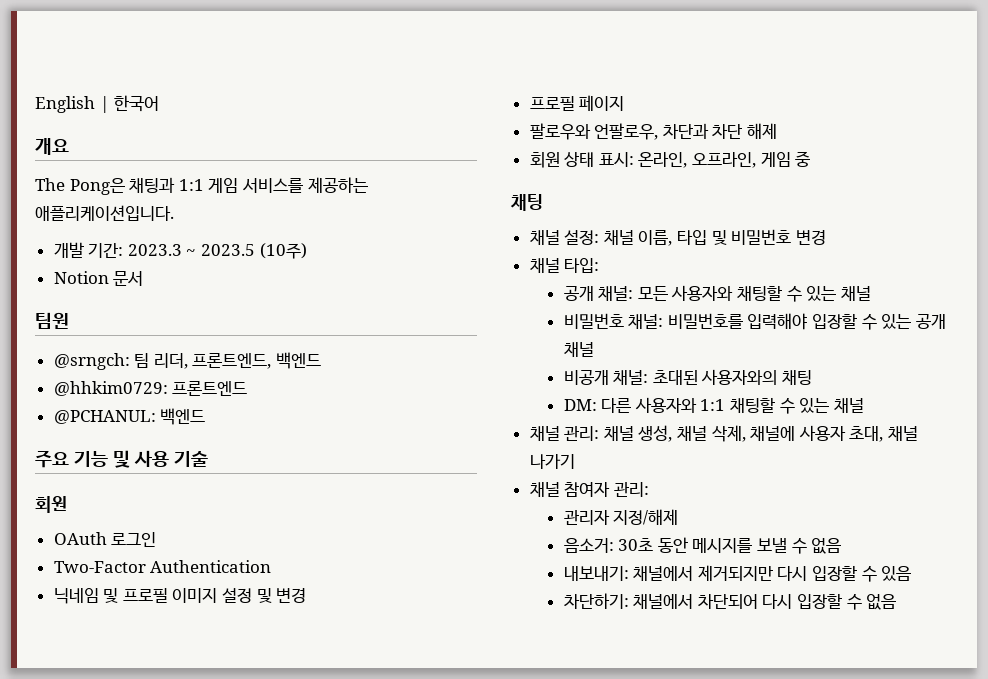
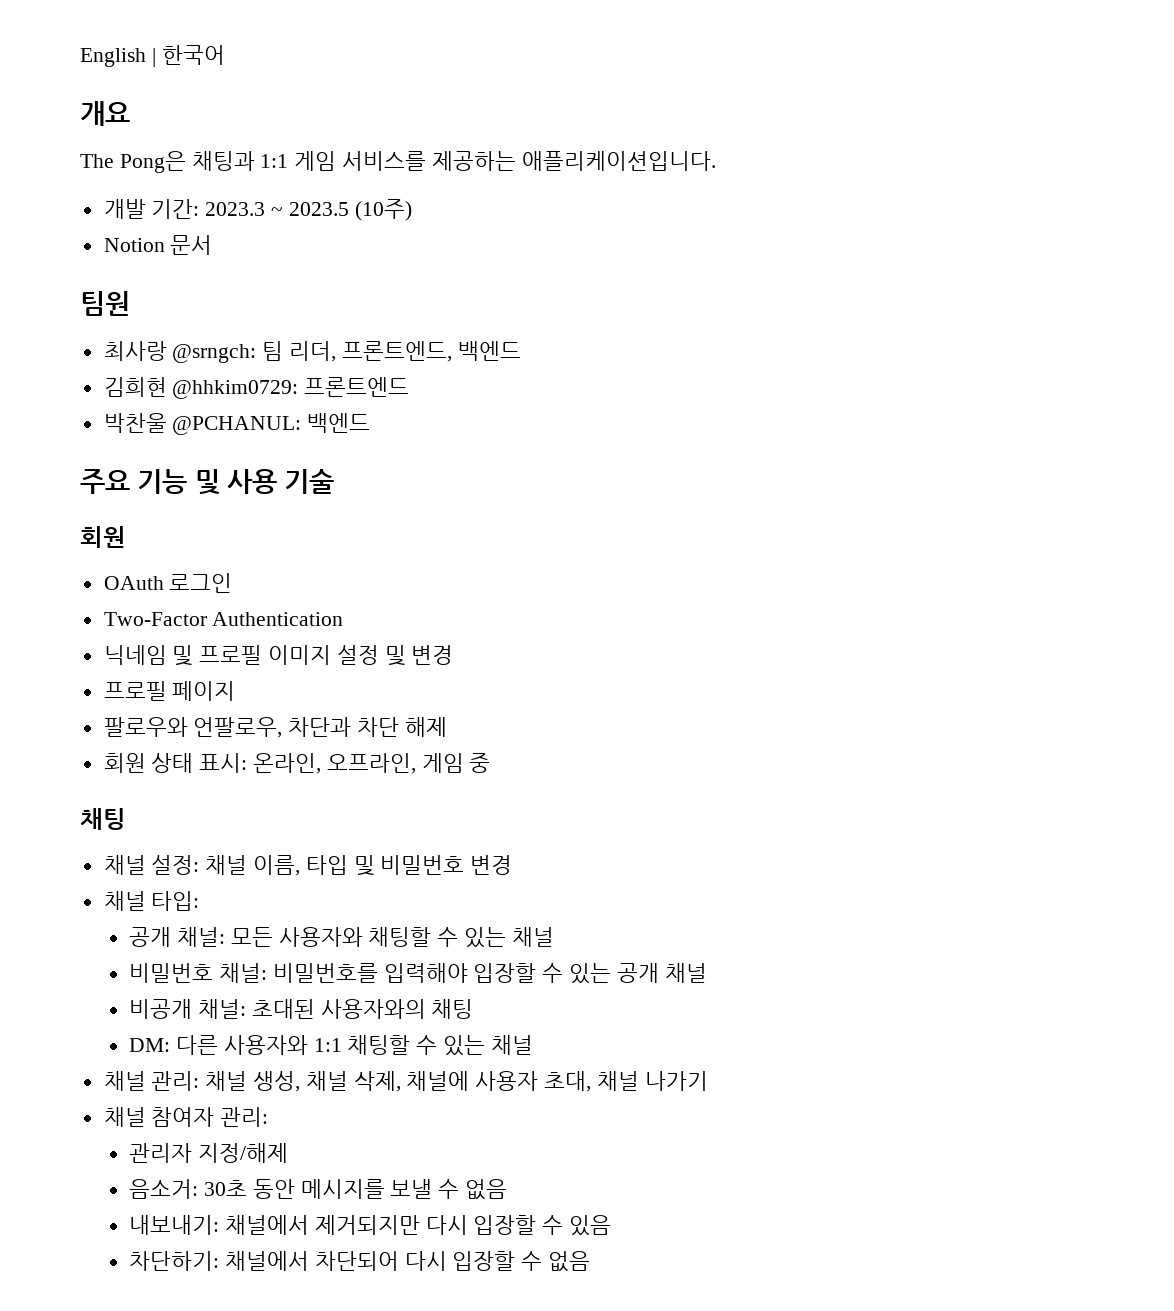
- @srngch: 팀 리더, 프론트엔드, 백엔드
+ 최사랑 @srngch: 팀 리더, 프론트엔드, 백엔드
- @hhkim0729: 프론트엔드
+ 김희현 @hhkim0729: 프론트엔드
- @PCHANUL: 백엔드
+ 박찬울 @PCHANUL: 백엔드

